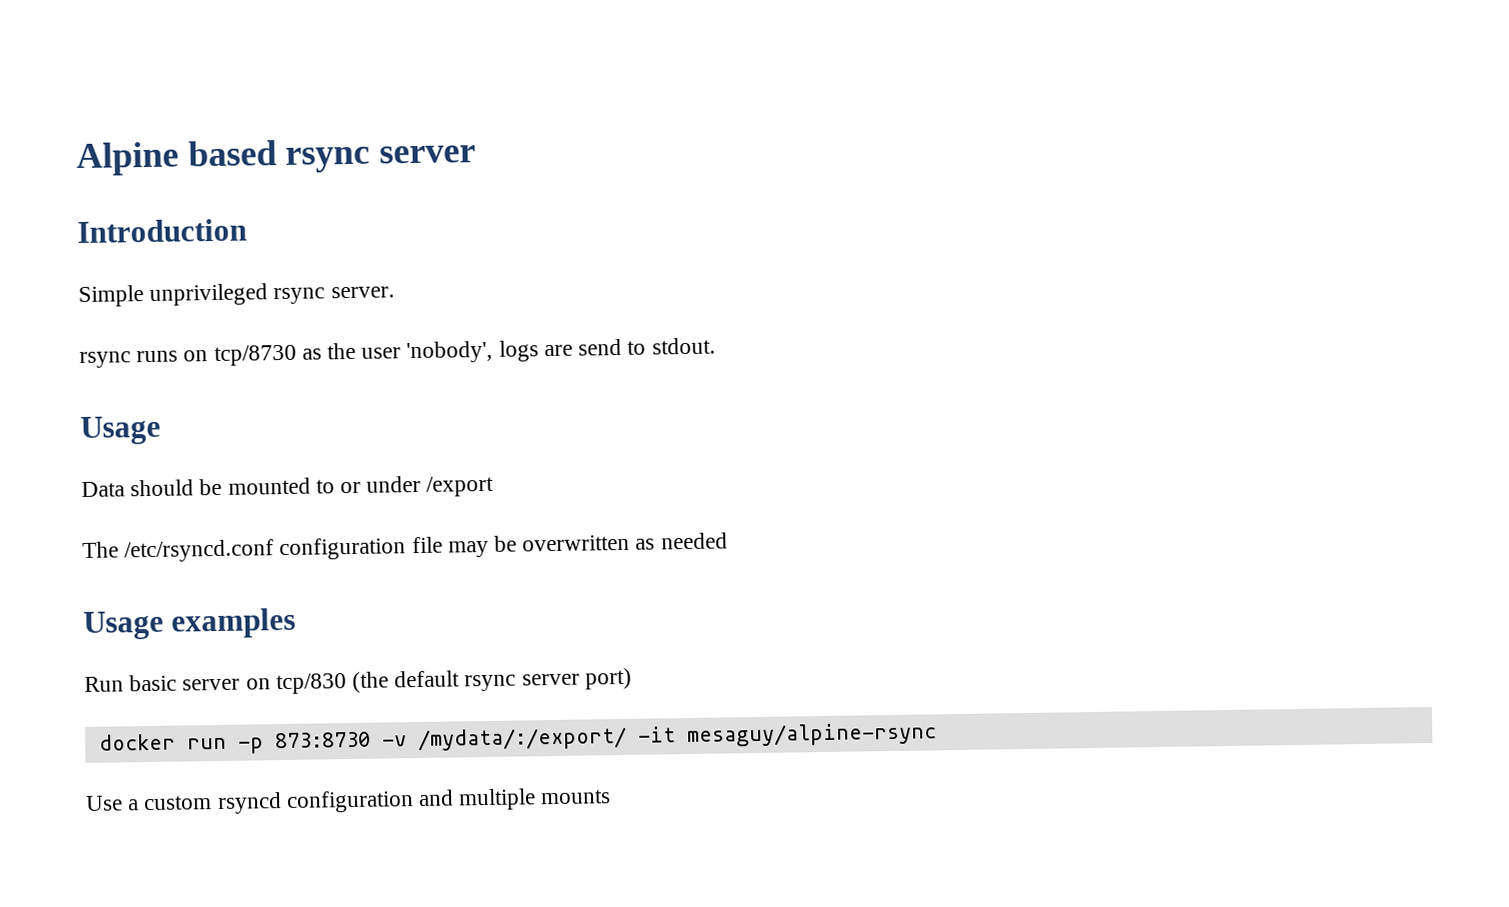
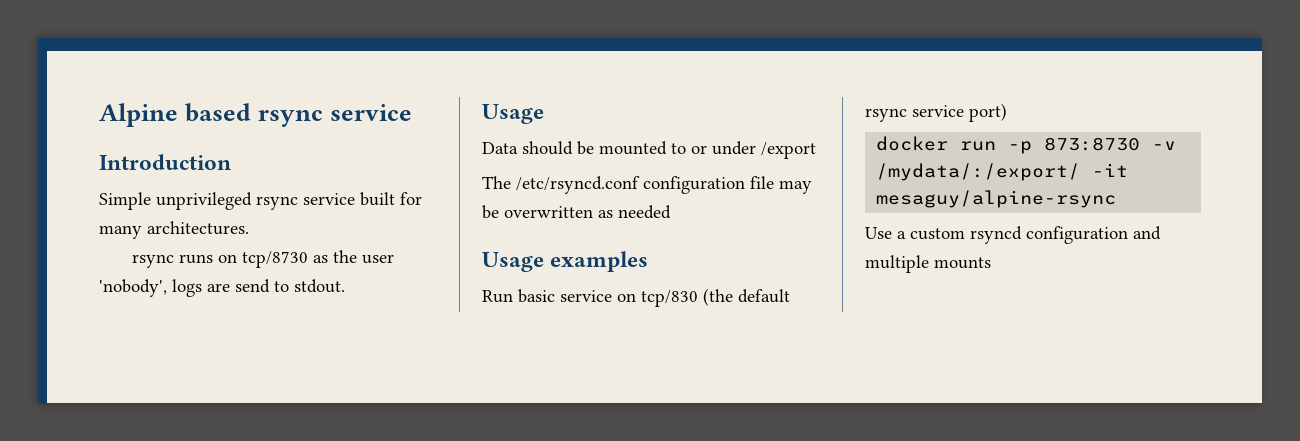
- Alpine based rsync server
+ Alpine based rsync service
- Simple unprivileged rsync server.
+ Simple unprivileged rsync service built for many architectures.
- Run basic server on tcp/830 (the default rsync server port)
+ Run basic service on tcp/830 (the default rsync service port)

